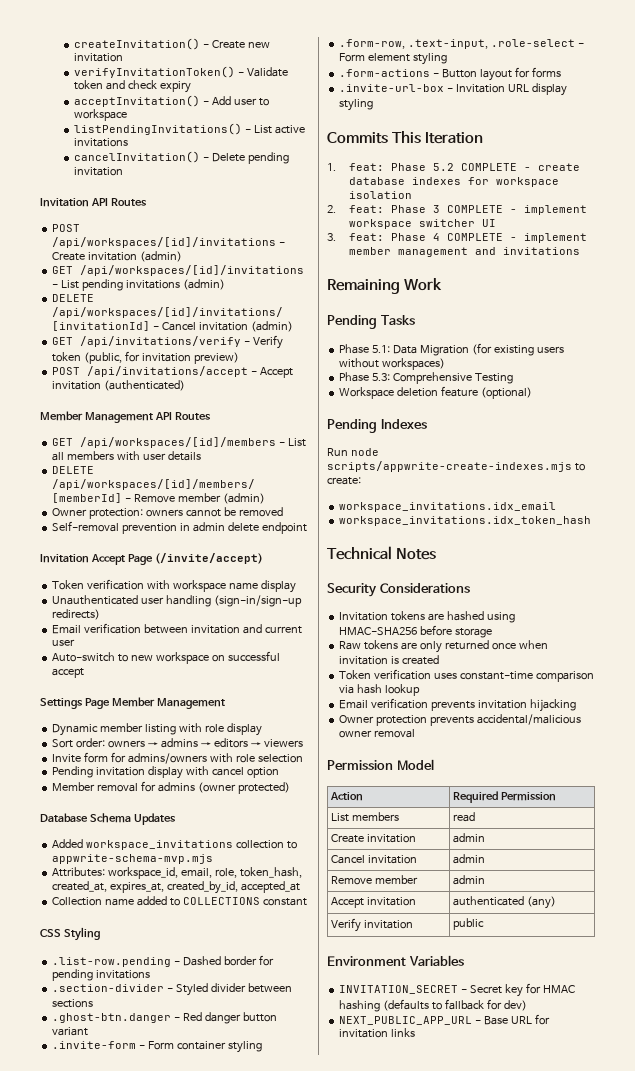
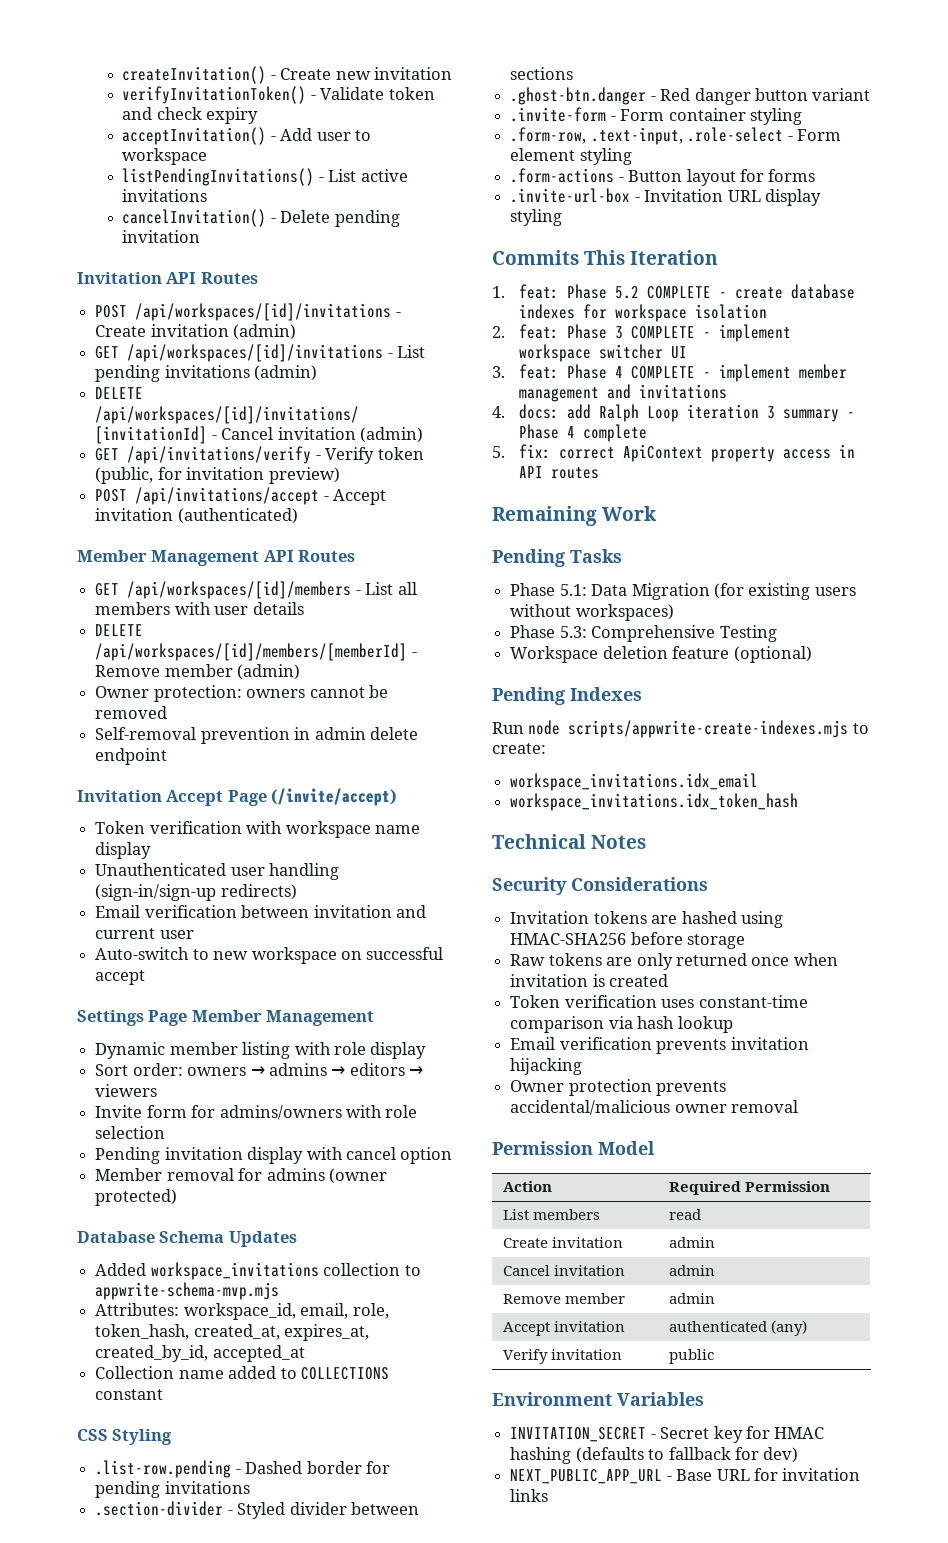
+ 4. docs: add Ralph Loop iteration 3 summary - Phase 4 complete
+ 5. fix: correct ApiContext property access in API routes

